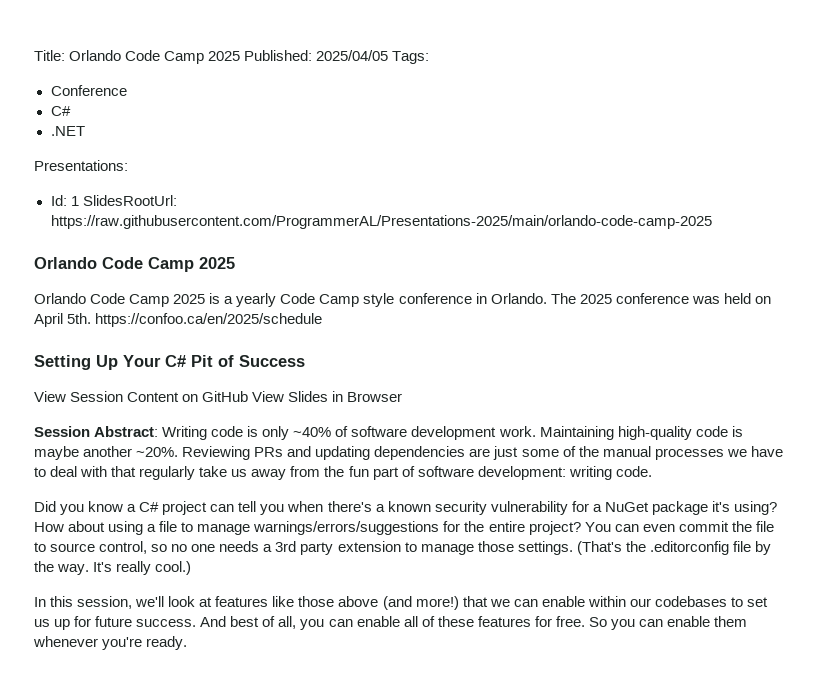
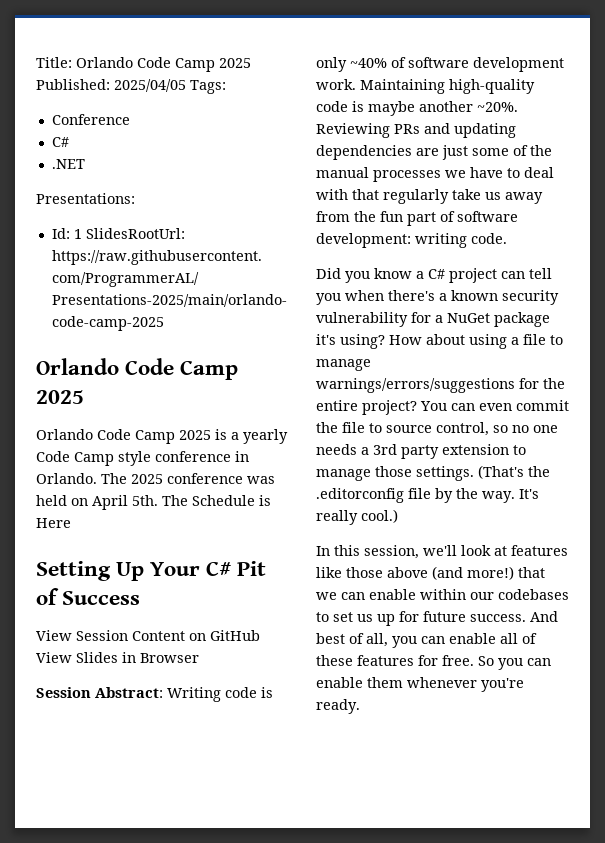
- The 2025 conference was held on April 5th. https://confoo.ca/en/2025/schedule
+ The 2025 conference was held on April 5th. The Schedule is Here

